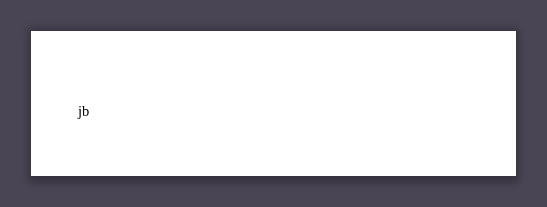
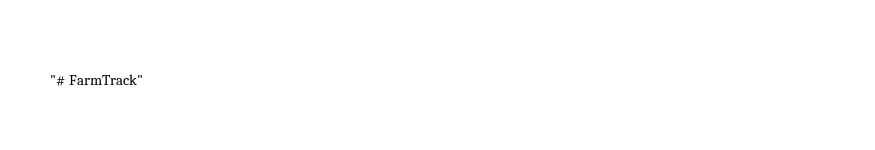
- jb
+ "# FarmTrack"

